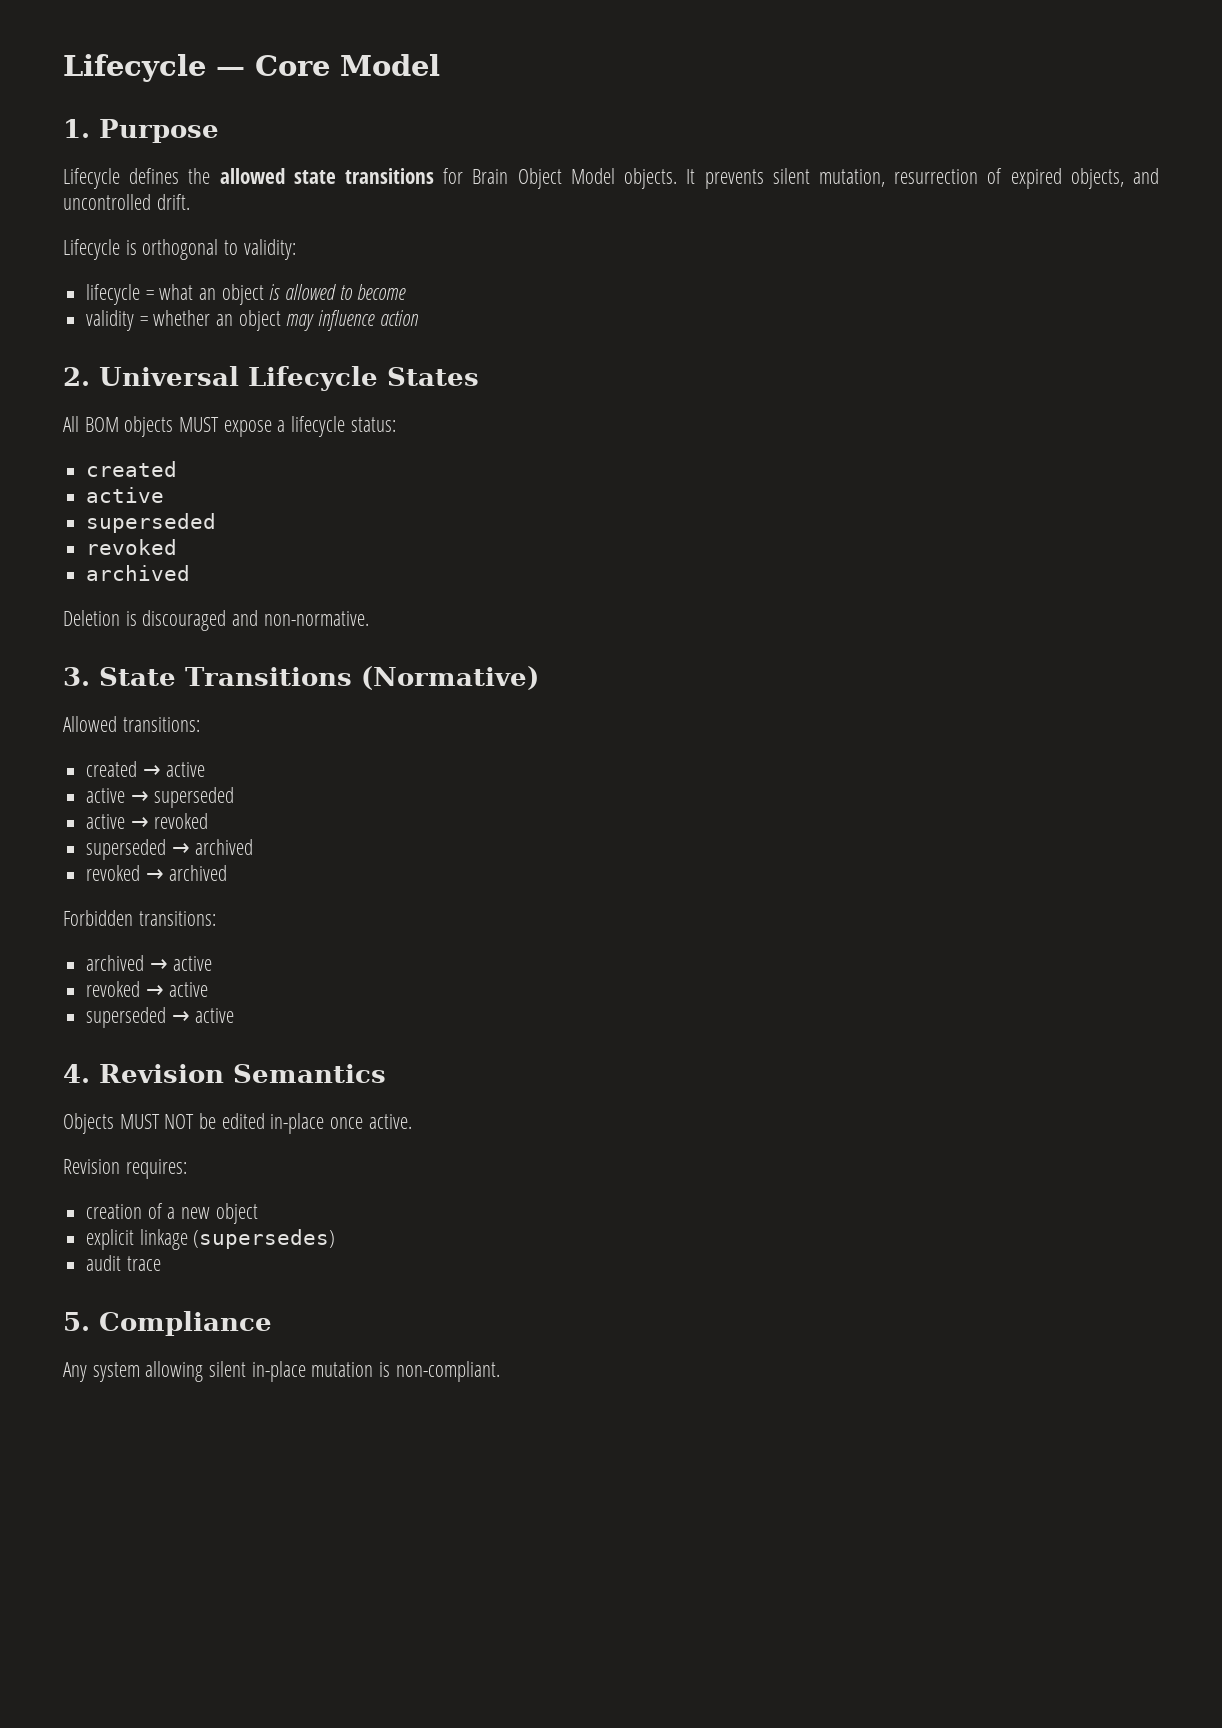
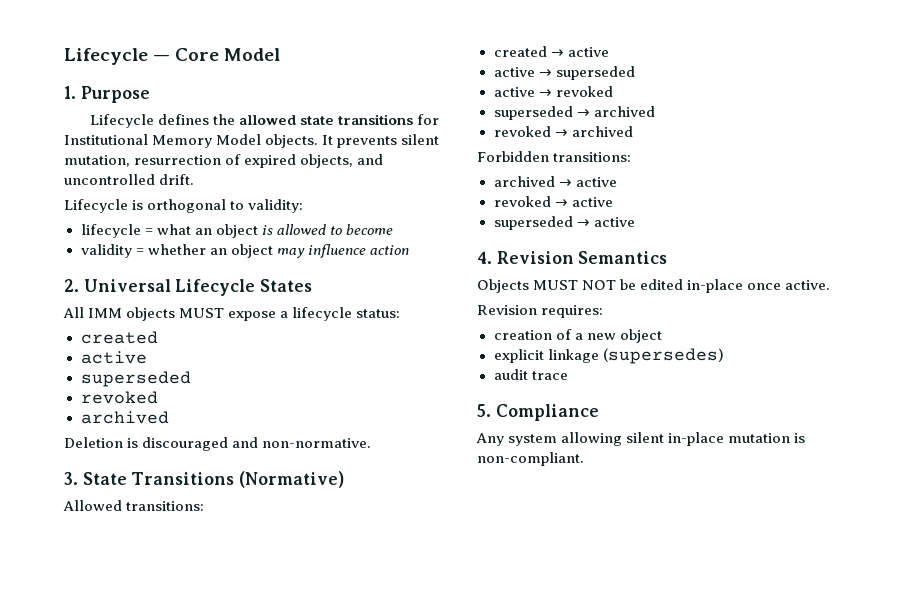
- Lifecycle defines the allowed state transitions for Brain Object Model objects.
+ Lifecycle defines the allowed state transitions for Institutional Memory Model objects.
- All BOM objects MUST expose a lifecycle status:
+ All IMM objects MUST expose a lifecycle status:

